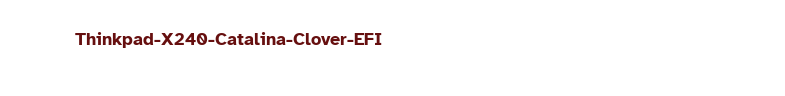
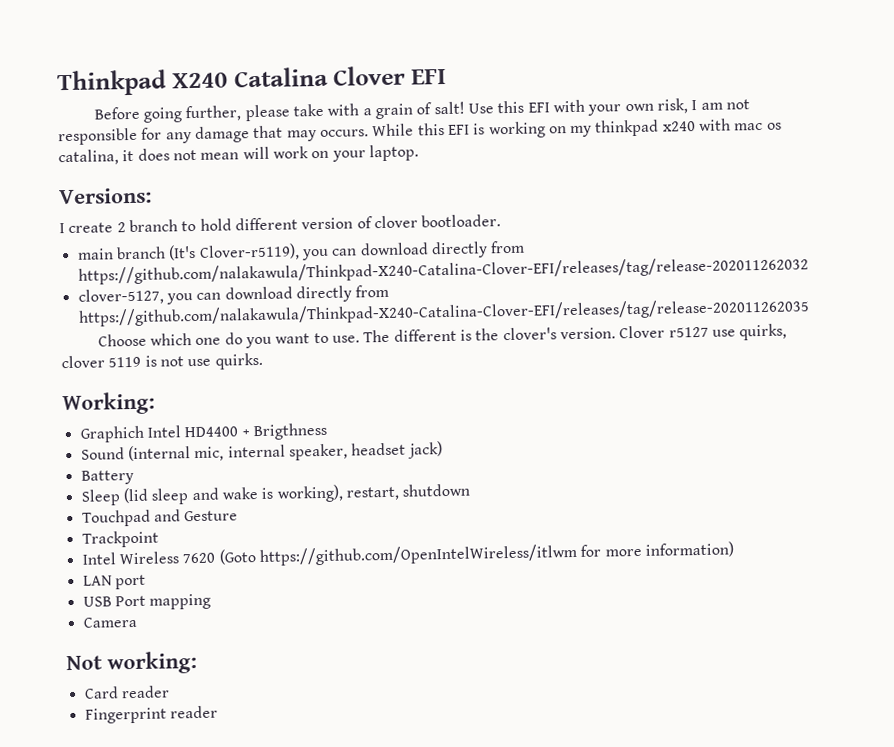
- Thinkpad-X240-Catalina-Clover-EFI
+ Thinkpad X240 Catalina Clover EFI
+ Before going further, please take with a grain of salt! Use this EFI with your own risk, I am not responsible for any damage that may occurs. While this EFI is working on my thinkpad x240 with mac os catalina, it does not mean will work on your laptop.
+ Versions:
+ I create 2 branch to hold different version of clover bootloader.
+ main branch (It's Clover-r5119), you can download directly from https://github.com/nalakawula/Thinkpad-X240-Catalina-Clover-EFI/releases/tag/release-202011262032
+ clover-5127, you can download directly from https://github.com/nalakawula/Thinkpad-X240-Catalina-Clover-EFI/releases/tag/release-202011262035
+ Choose which one do you want to use. The different is the clover's version. Clover r5127 use quirks, clover 5119 is not use quirks.
+ Working:
+ Graphich Intel HD4400 + Brigthness
+ Sound (internal mic, internal speaker, headset jack)
+ Battery
+ Sleep (lid sleep and wake is working), restart, shutdown
+ Touchpad and Gesture
+ Trackpoint
+ Intel Wireless 7620 (Goto https://github.com/OpenIntelWireless/itlwm for more information)
+ LAN port
+ USB Port mapping
+ Camera
+ Not working:
+ Card reader
+ Fingerprint reader

